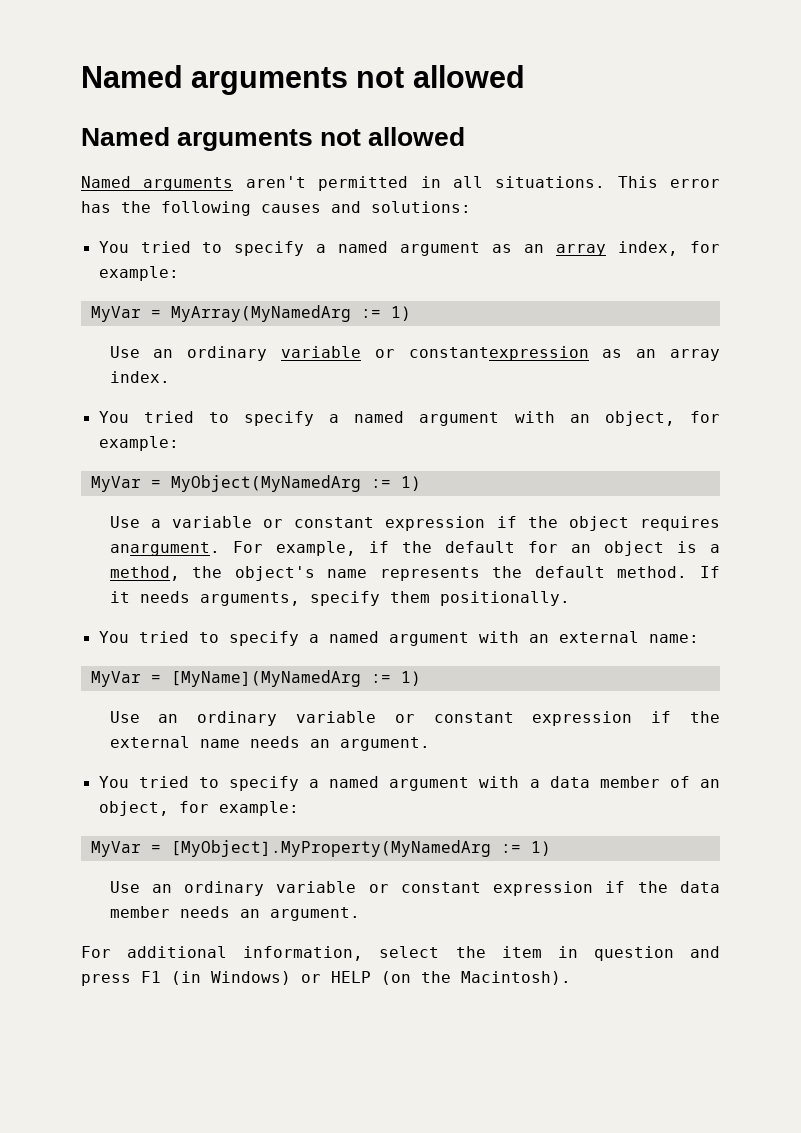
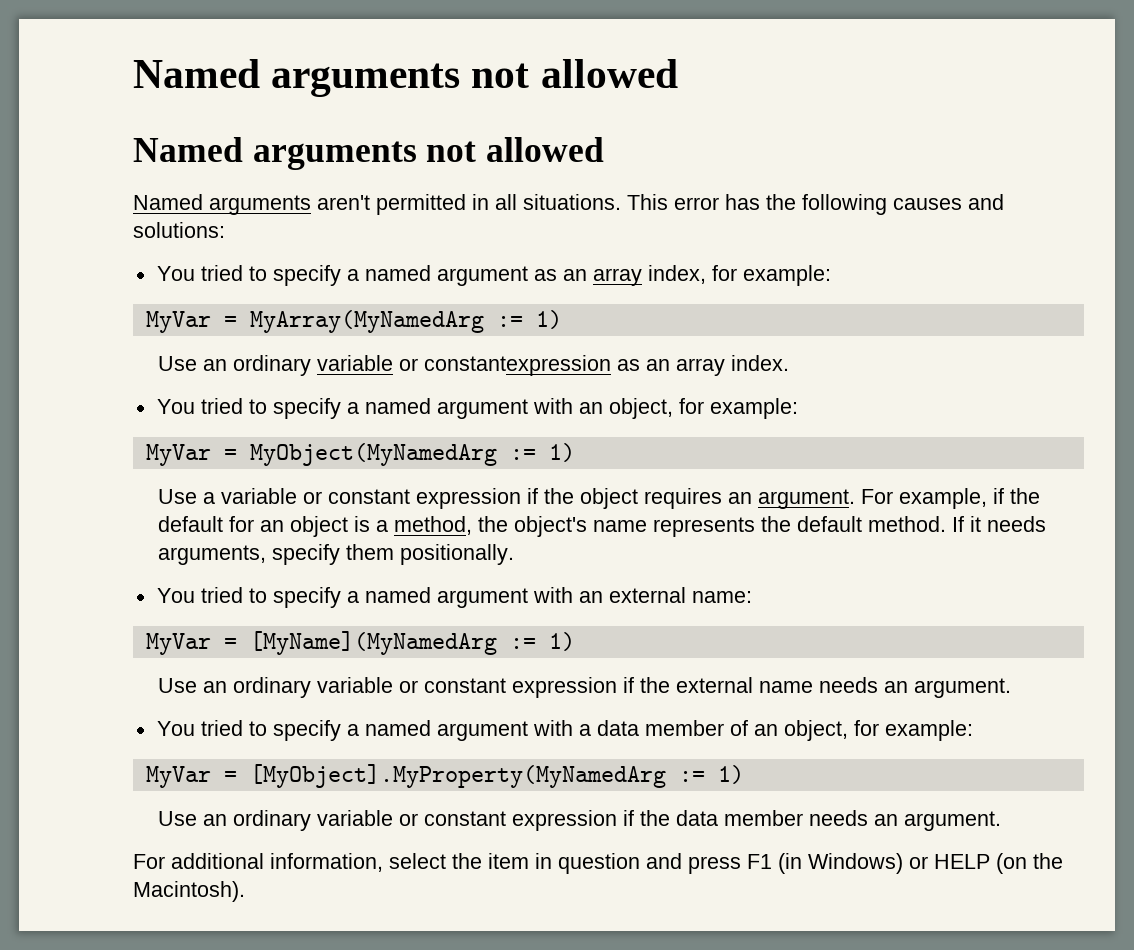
- Use a variable or constant expression if the object requires anargument.
+ Use a variable or constant expression if the object requires an argument.

